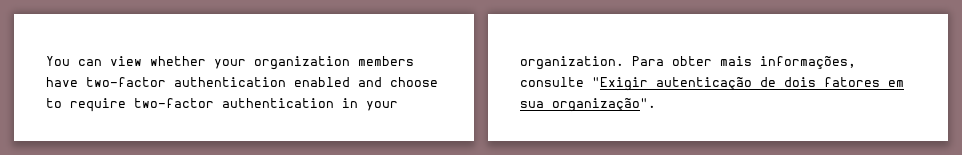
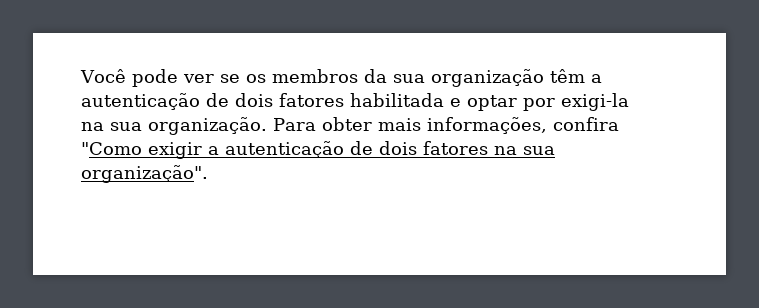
- You can view whether your organization members have two-factor authentication enabled and choose to require two-factor authentication in your organization. Para obter mais informações, consulte "Exigir autenticação de dois fatores em sua organização".
+ Você pode ver se os membros da sua organização têm a autenticação de dois fatores habilitada e optar por exigi-la na sua organização. Para obter mais informações, confira "Como exigir a autenticação de dois fatores na sua organização".

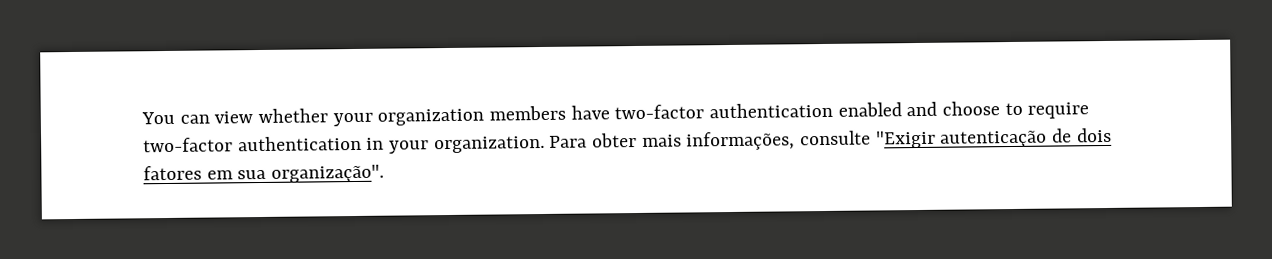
- Você pode ver se os membros da sua organização têm a autenticação de dois fatores habilitada e optar por exigi-la na sua organização. Para obter mais informações, confira "Como exigir a autenticação de dois fatores na sua organização".
+ You can view whether your organization members have two-factor authentication enabled and choose to require two-factor authentication in your organization. Para obter mais informações, consulte "Exigir autenticação de dois fatores em sua organização".

